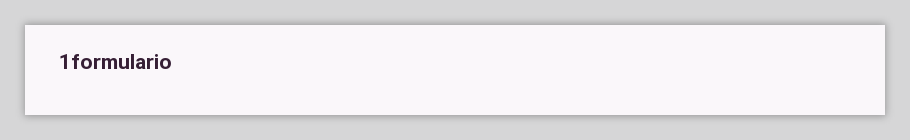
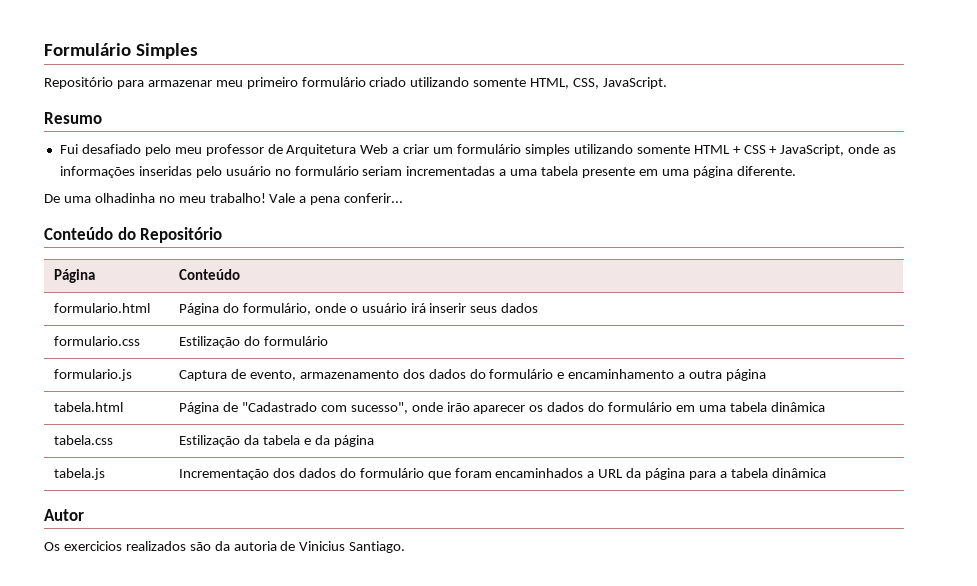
- 1formulario
+ Formulário Simples
+ Repositório para armazenar meu primeiro formulário criado utilizando somente HTML, CSS, JavaScript.
+ Resumo
+ Fui desafiado pelo meu professor de Arquitetura Web a criar um formulário simples utilizando somente HTML + CSS + JavaScript, onde as informações inseridas pelo usuário no formulário seriam incrementadas a uma tabela presente em uma página diferente.
+ De uma olhadinha no meu trabalho! Vale a pena conferir...
+ Conteúdo do Repositório
+ Página | Conteúdo
+ formulario.html | Página do formulário, onde o usuário irá inserir seus dados
+ formulario.css | Estilização do formulário
+ formulario.js | Captura de evento, armazenamento dos dados do formulário e encaminhamento a outra página
+ tabela.html | Página de "Cadastrado com sucesso", onde irão aparecer os dados do formulário em uma tabela dinâmica
+ tabela.css | Estilização da tabela e da página
+ tabela.js | Incrementação dos dados do formulário que foram encaminhados a URL da página para a tabela dinâmica
+ Autor
+ Os exercicios realizados são da autoria de Vinicius Santiago.

